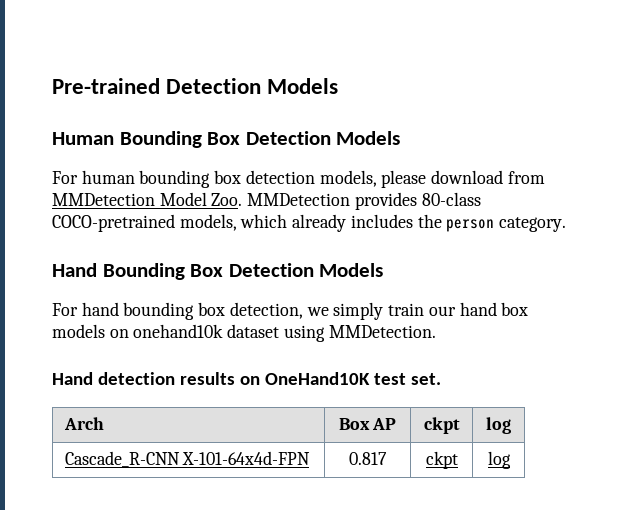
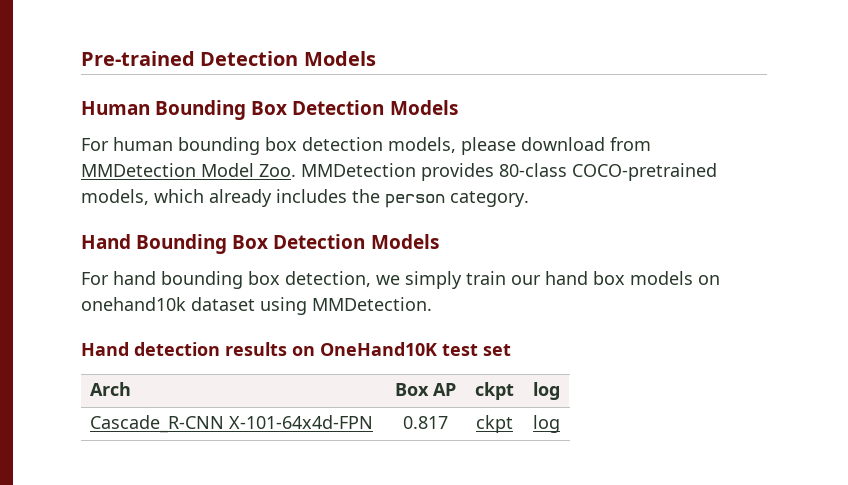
- Hand detection results on OneHand10K test set.
+ Hand detection results on OneHand10K test set

